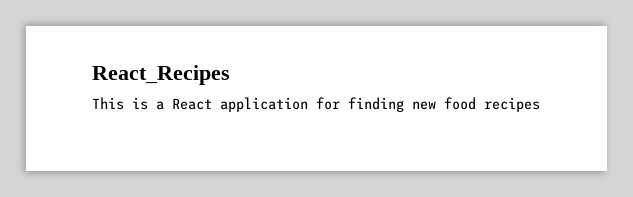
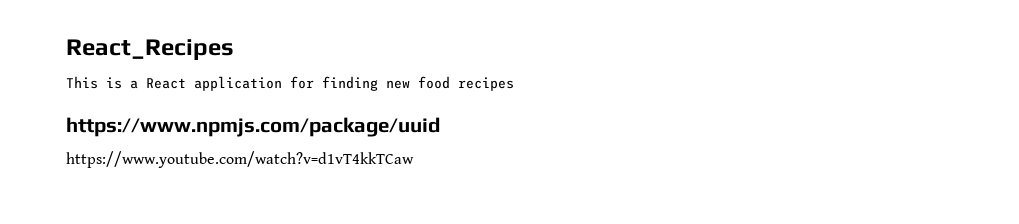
+ https://www.npmjs.com/package/uuid
+ https://www.youtube.com/watch?v=d1vT4kkTCaw

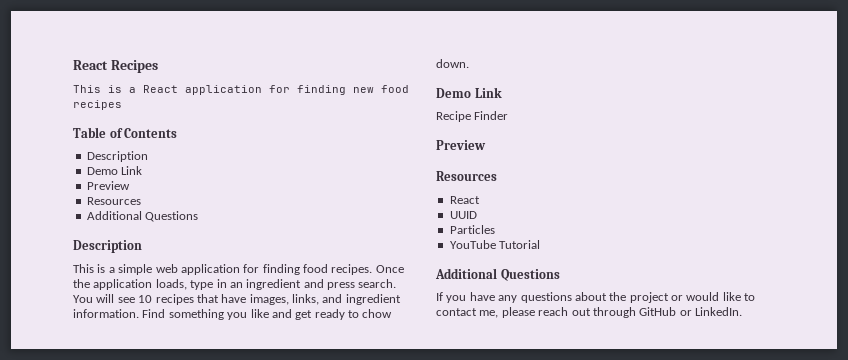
- React_Recipes
+ React Recipes
- https://www.npmjs.com/package/uuid
- https://www.youtube.com/watch?v=d1vT4kkTCaw
+ Table of Contents
+ Description
+ Demo Link
+ Preview
+ Resources
+ Additional Questions
+ Description
+ This is a simple web application for finding food recipes. Once the application loads, type in an ingredient and press search. You will see 10 recipes that have images, links, and ingredient information. Find something you like and get ready to chow down.
+ Demo Link
+ Recipe Finder
+ Preview
+ Resources
+ React
+ UUID
+ Particles
+ YouTube Tutorial
+ Additional Questions
+ If you have any questions about the project or would like to contact me, please reach out through GitHub or LinkedIn.

